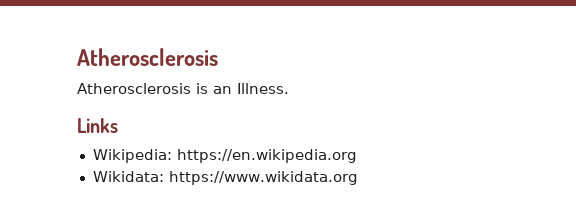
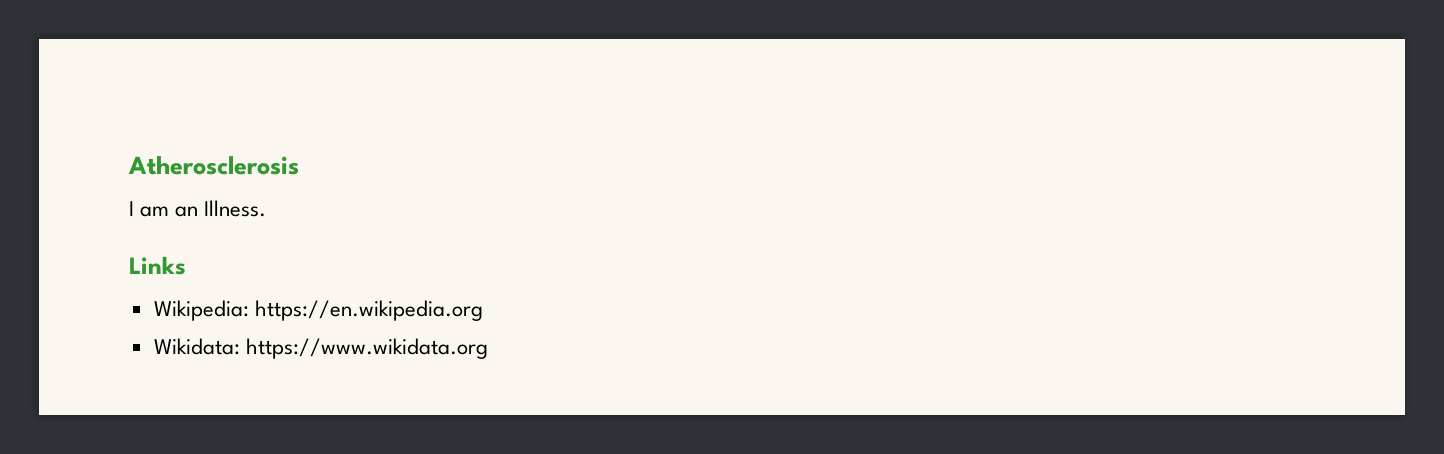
- Atherosclerosis is an Illness.
+ I am an Illness.

